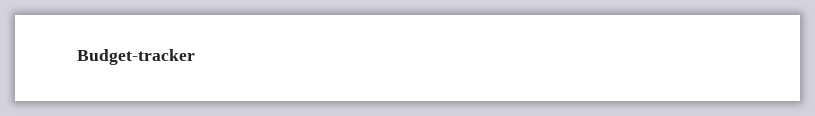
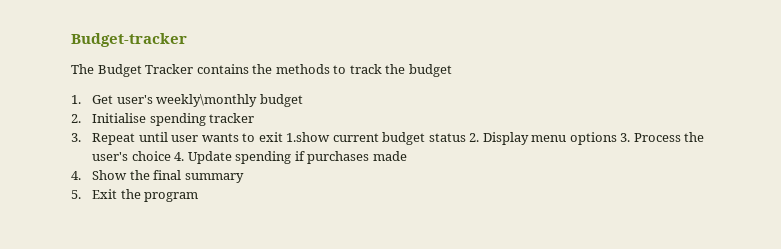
+ The Budget Tracker contains the methods to track the budget
+ 1. Get user's weekly\monthly budget
+ 2. Initialise spending tracker
+ 3. Repeat until user wants to exit 1.show current budget status 2. Display menu options 3. Process the user's choice 4. Update spending if purchases made
+ 4. Show the final summary
+ 5. Exit the program

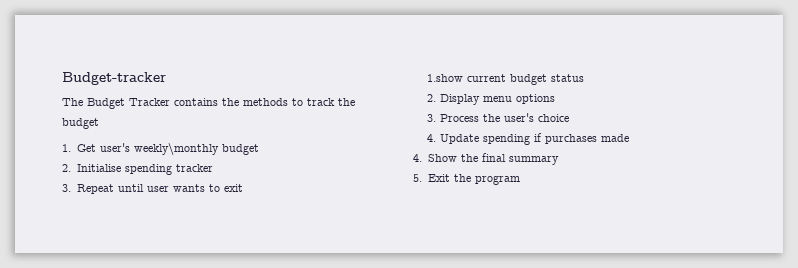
- 3. Repeat until user wants to exit 1.show current budget status 2. Display menu options 3. Process the user's choice 4. Update spending if purchases made
+ 3. Repeat until user wants to exit
+ 1.show current budget status
+ 2. Display menu options
+ 3. Process the user's choice
+ 4. Update spending if purchases made

